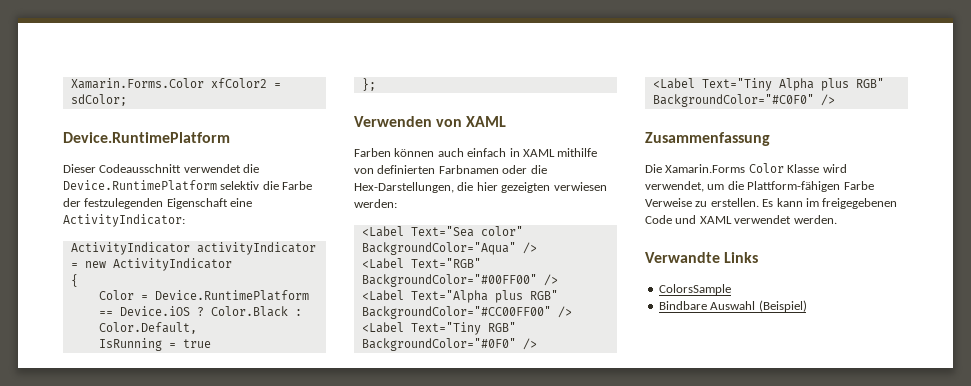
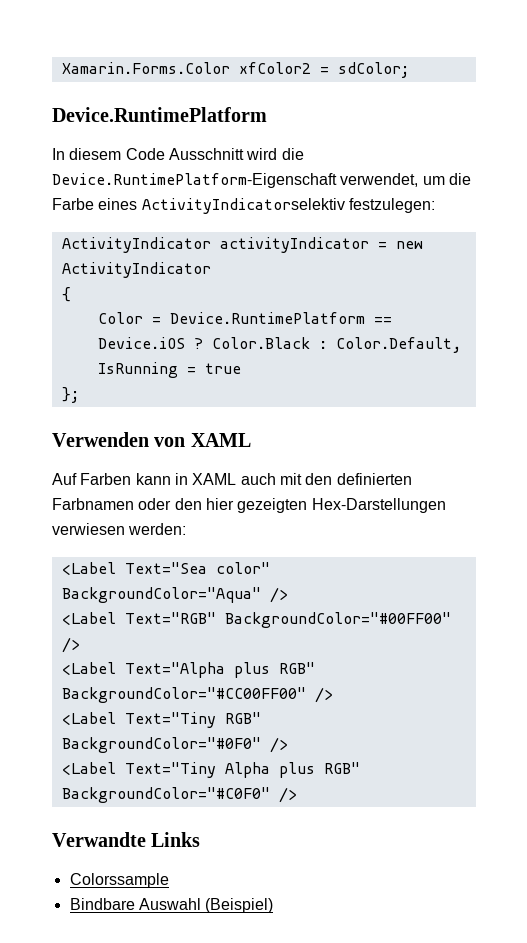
- Dieser Codeausschnitt verwendet die Device.RuntimePlatform selektiv die Farbe der festzulegenden Eigenschaft eine ActivityIndicator:
+ In diesem Code Ausschnitt wird die Device.RuntimePlatform-Eigenschaft verwendet, um die Farbe eines ActivityIndicatorselektiv festzulegen:
- Farben können auch einfach in XAML mithilfe von definierten Farbnamen oder die Hex-Darstellungen, die hier gezeigten verwiesen werden:
+ Auf Farben kann in XAML auch mit den definierten Farbnamen oder den hier gezeigten Hex-Darstellungen verwiesen werden:
- Zusammenfassung
- Die Xamarin.Forms Color Klasse wird verwendet, um die Plattform-fähigen Farbe Verweise zu erstellen. Es kann im freigegebenen Code und XAML verwendet werden.
- ColorsSample
+ Colorssample

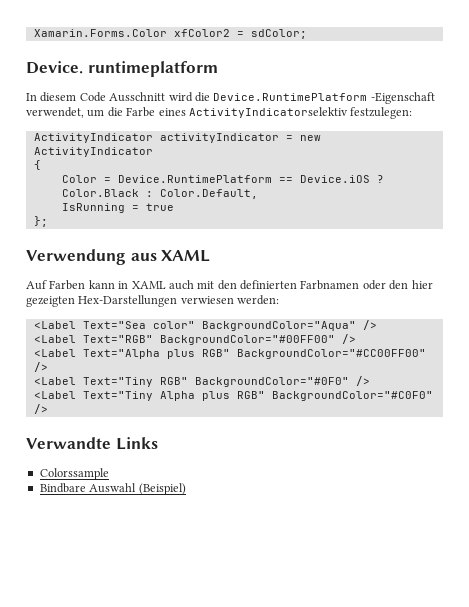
  Xamarin.Forms.Color xfColor2 = sdColor;
- Device.RuntimePlatform
+ Device. runtimeplatform
- In diesem Code Ausschnitt wird die Device.RuntimePlatform-Eigenschaft verwendet, um die Farbe eines ActivityIndicatorselektiv festzulegen:
+ In diesem Code Ausschnitt wird die Device.RuntimePlatform -Eigenschaft verwendet, um die Farbe eines ActivityIndicatorselektiv festzulegen:
- Verwenden von XAML
+ Verwendung aus XAML

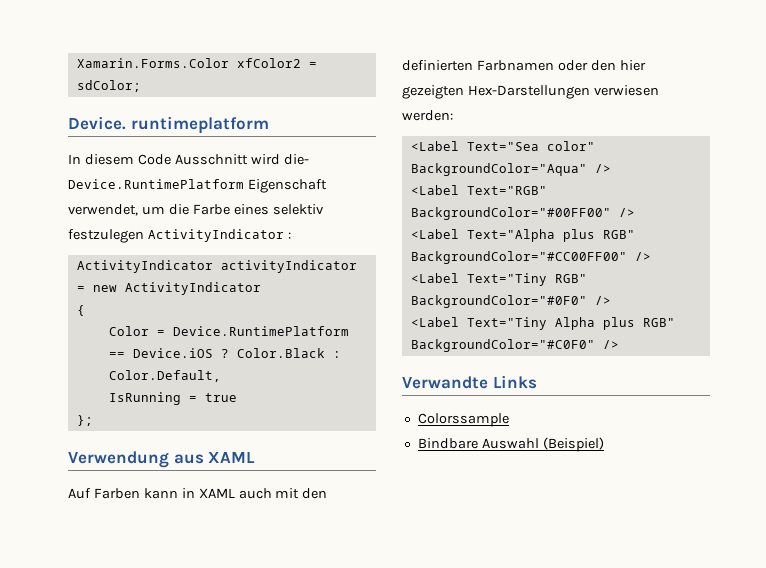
- In diesem Code Ausschnitt wird die Device.RuntimePlatform -Eigenschaft verwendet, um die Farbe eines ActivityIndicatorselektiv festzulegen:
+ In diesem Code Ausschnitt wird die- Device.RuntimePlatform Eigenschaft verwendet, um die Farbe eines selektiv festzulegen ActivityIndicator :

